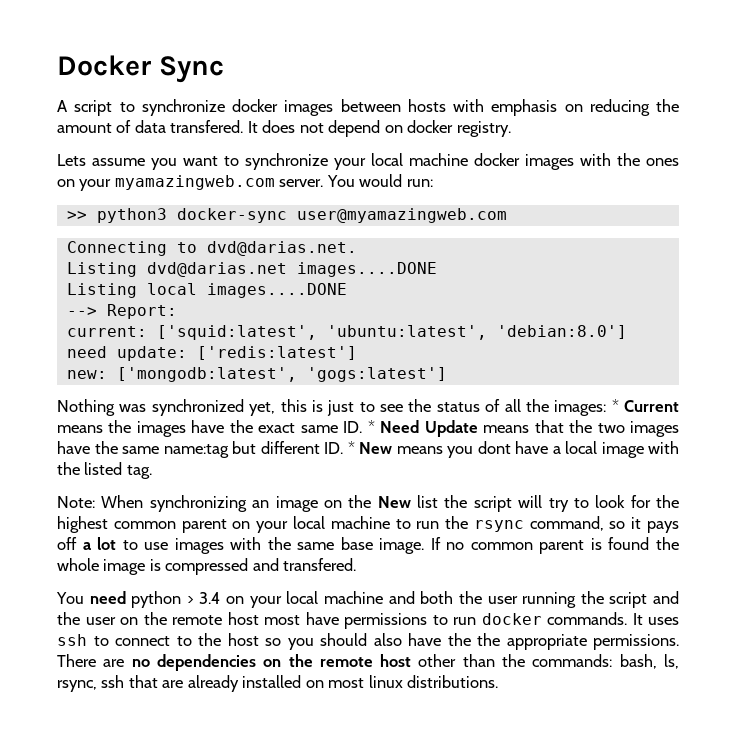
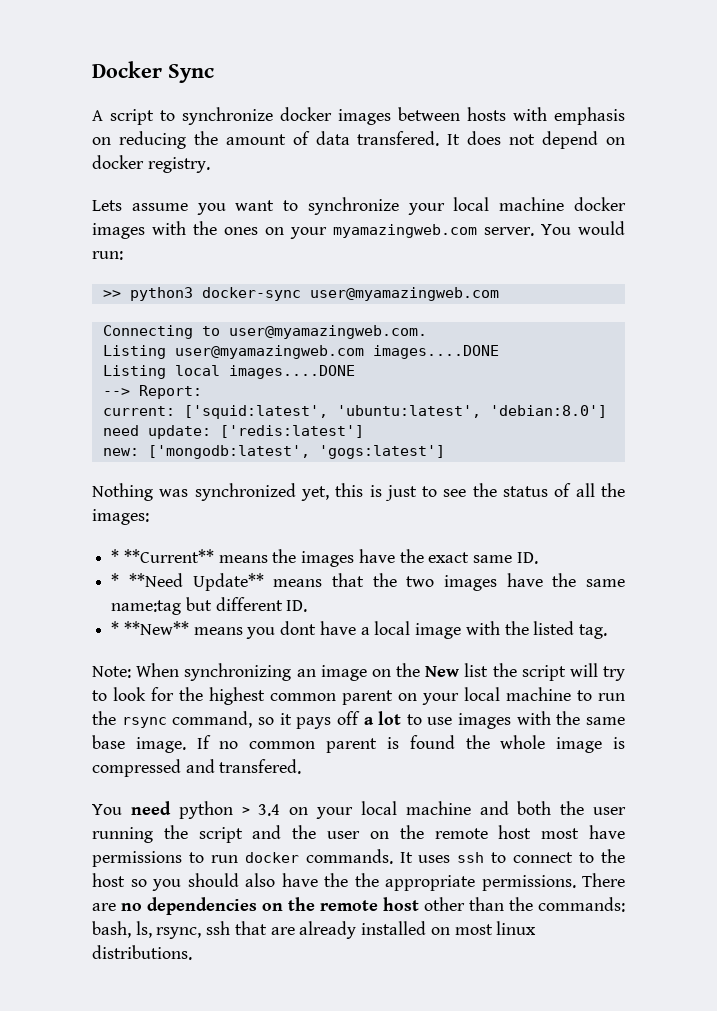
- Connecting to dvd@darias.net.
- Listing dvd@darias.net images....DONE
+ Connecting to user@myamazingweb.com.
+ Listing user@myamazingweb.com images....DONE
- Nothing was synchronized yet, this is just to see the status of all the images: * Current means the images have the exact same ID. * Need Update means that the two images have the same name:tag but different ID. * New means you dont have a local image with the listed tag.
+ Nothing was synchronized yet, this is just to see the status of all the images:
+ * **Current** means the images have the exact same ID.
+ * **Need Update** means that the two images have the same name:tag but different ID.
+ * **New** means you dont have a local image with the listed tag.

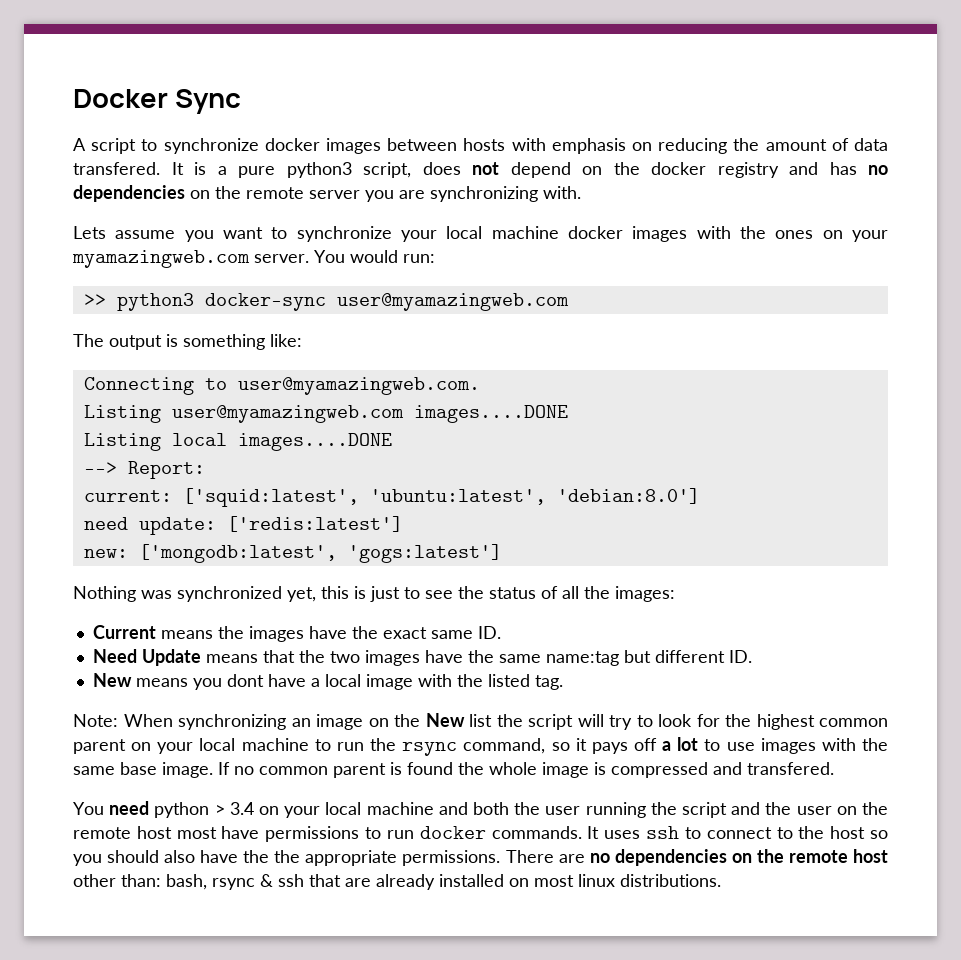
- It does not depend on docker registry.
+ It is a pure python3 script, does not depend on the docker registry and has no dependencies on the remote server you are synchronizing with.
+ The output is something like:
- * **Current** means the images have the exact same ID.
+ Current means the images have the exact same ID.
- * **Need Update** means that the two images have the same name:tag but different ID.
+ Need Update means that the two images have the same name:tag but different ID.
- * **New** means you dont have a local image with the listed tag.
+ New means you dont have a local image with the listed tag.
- There are no dependencies on the remote host other than the commands: bash, ls, rsync, ssh that are already installed on most linux distributions.
+ There are no dependencies on the remote host other than: bash, rsync & ssh that are already installed on most linux distributions.

